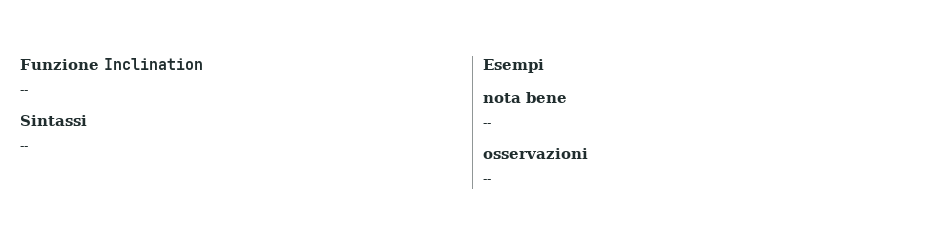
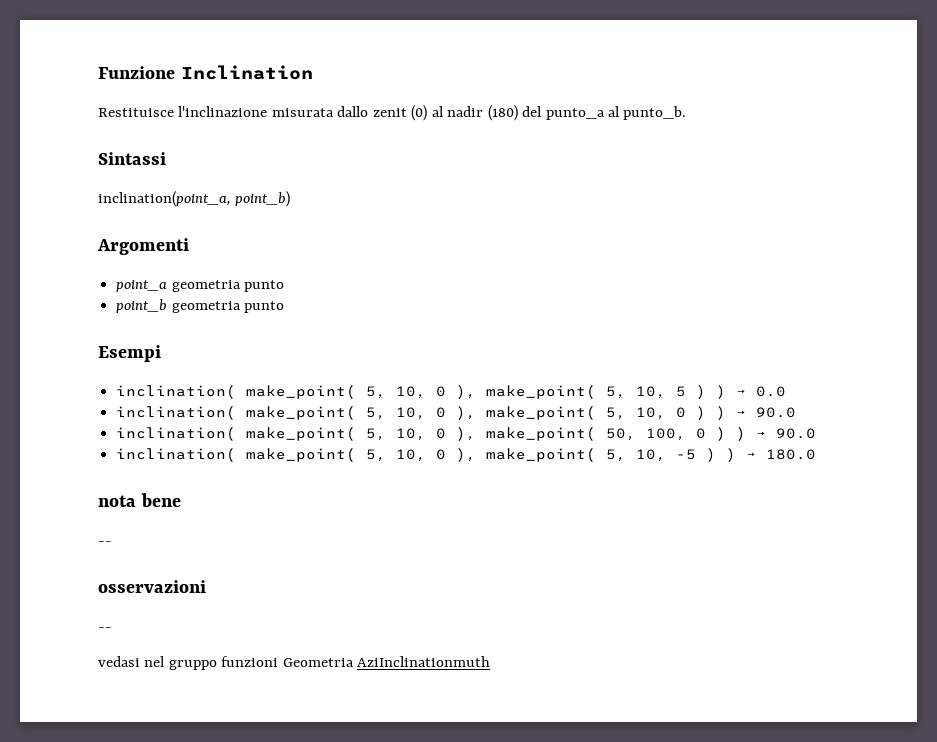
  Funzione Inclination
- --
+ Restituisce l'inclinazione misurata dallo zenit (0) al nadir (180) del punto_a al punto_b.
  Sintassi
- --
+ inclination(point_a, point_b)
+ Argomenti
+ point_a geometria punto
+ point_b geometria punto
  Esempi
+ inclination( make_point( 5, 10, 0 ), make_point( 5, 10, 5 ) ) → 0.0
+ inclination( make_point( 5, 10, 0 ), make_point( 5, 10, 0 ) ) → 90.0
+ inclination( make_point( 5, 10, 0 ), make_point( 50, 100, 0 ) ) → 90.0
+ inclination( make_point( 5, 10, 0 ), make_point( 5, 10, -5 ) ) → 180.0
+ vedasi nel gruppo funzioni Geometria AziInclinationmuth

